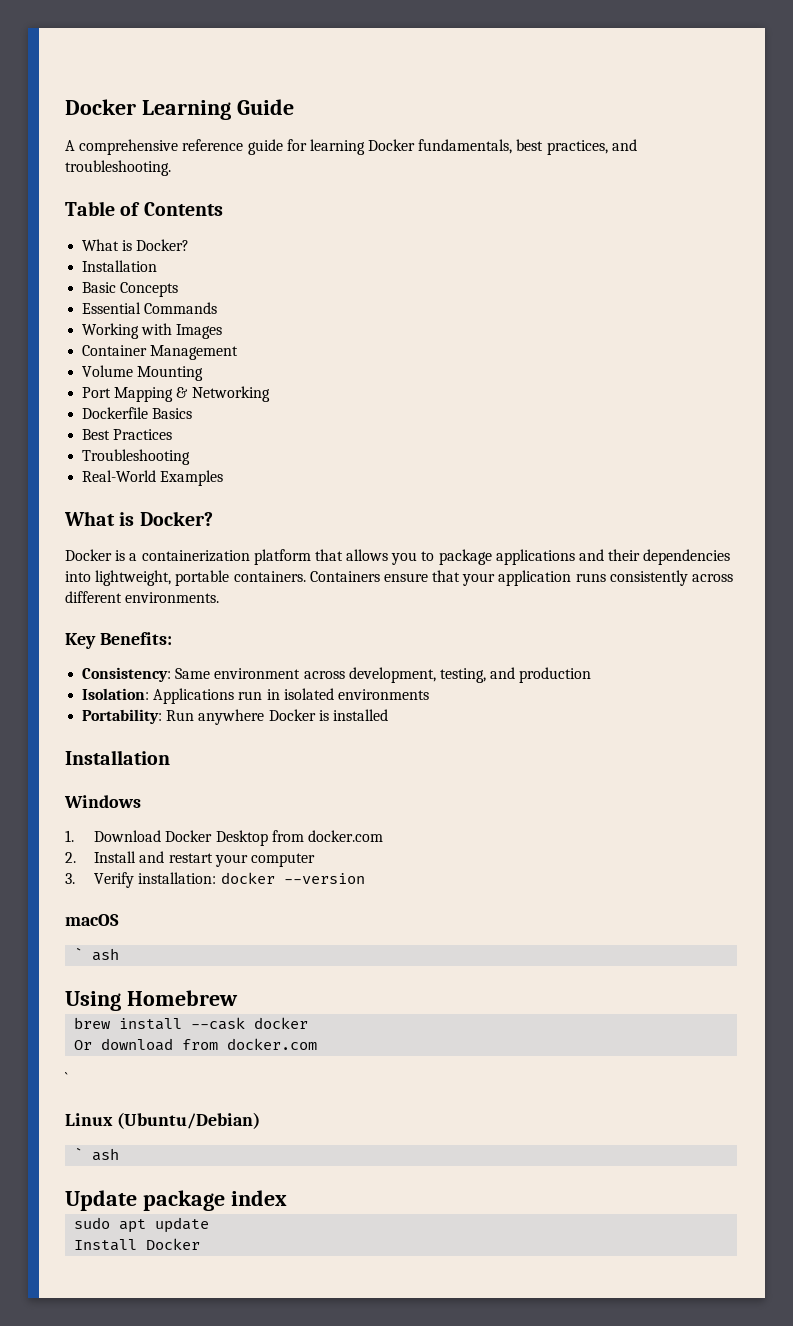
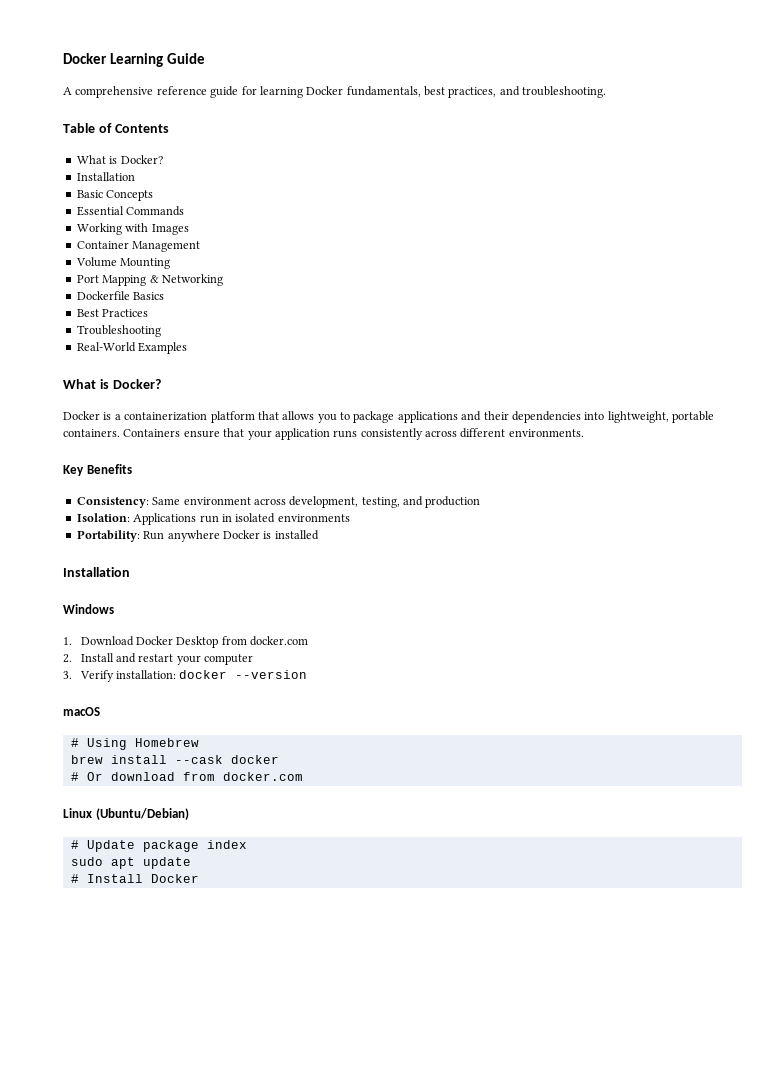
- Key Benefits:
+ Key Benefits
  macOS
- ` ash
- Using Homebrew
+ # Using Homebrew
- Or download from docker.com
- `
+ # Or download from docker.com
  Linux (Ubuntu/Debian)
- ` ash
- Update package index
+ # Update package index
- Install Docker
+ # Install Docker

